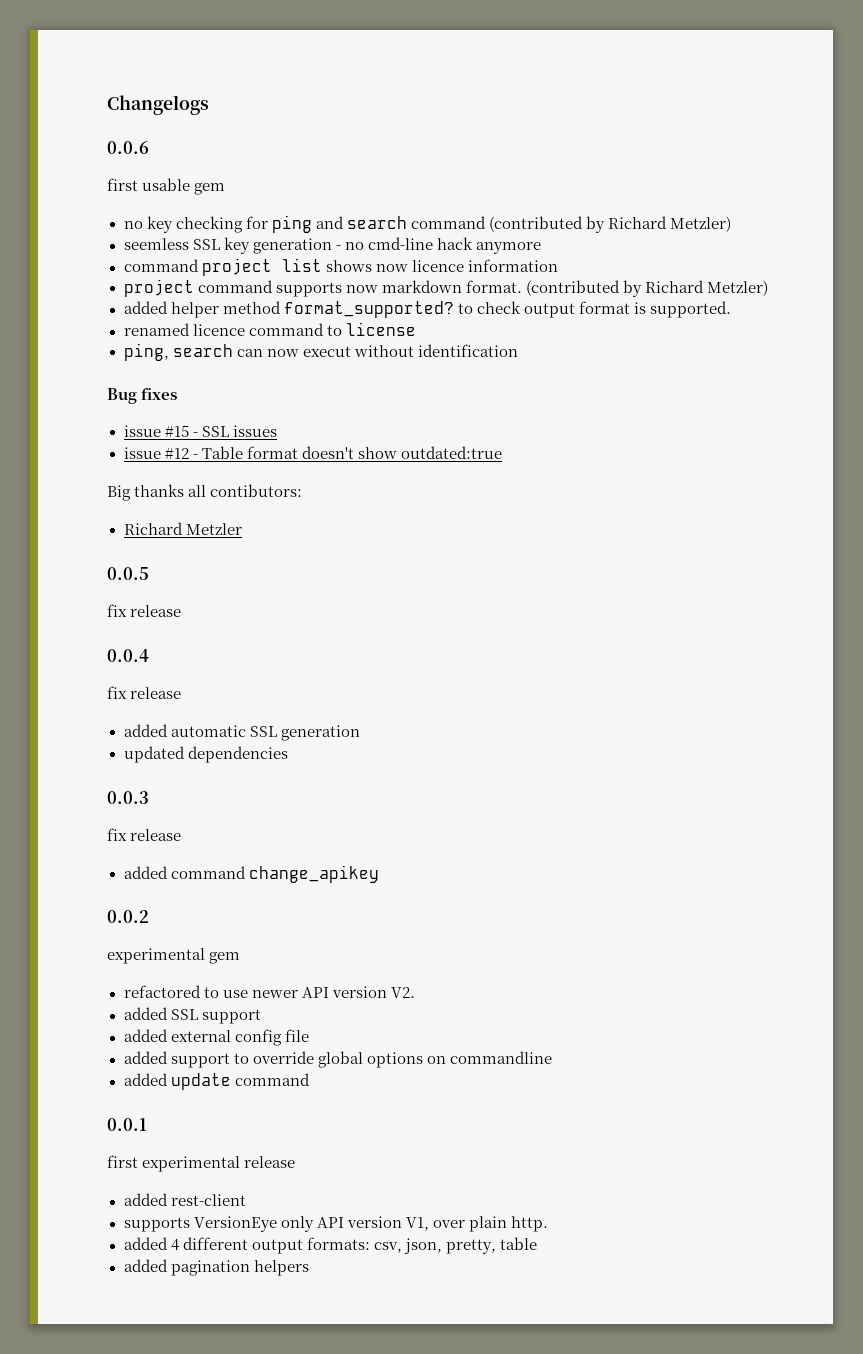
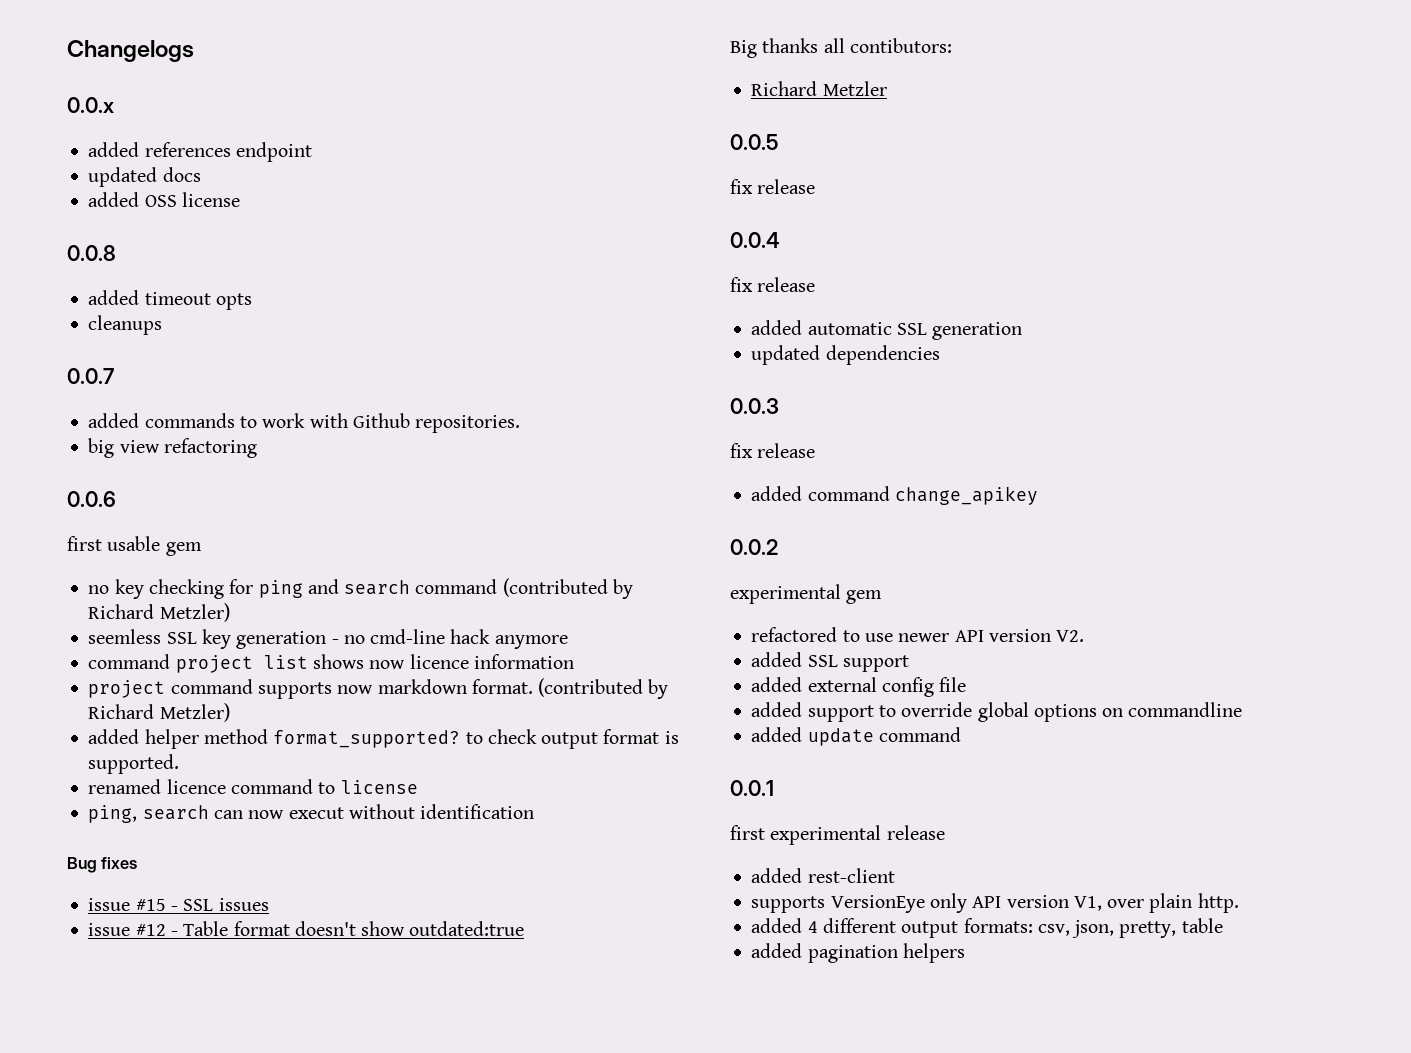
+ 0.0.x
+ added references endpoint
+ updated docs
+ added OSS license
+ 0.0.8
+ added timeout opts
+ cleanups
+ 0.0.7
+ added commands to work with Github repositories.
+ big view refactoring

